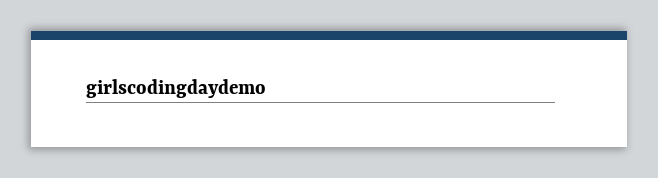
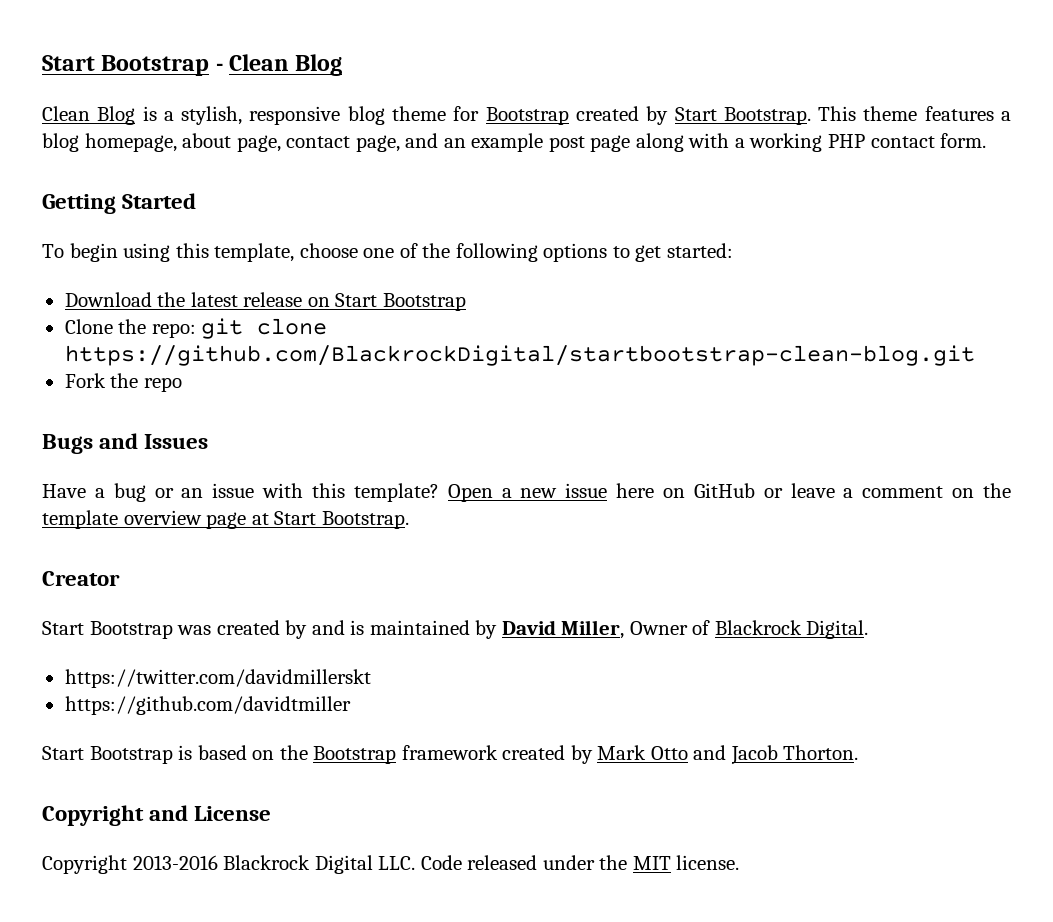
- girlscodingdaydemo
+ Start Bootstrap - Clean Blog
+ Clean Blog is a stylish, responsive blog theme for Bootstrap created by Start Bootstrap. This theme features a blog homepage, about page, contact page, and an example post page along with a working PHP contact form.
+ Getting Started
+ To begin using this template, choose one of the following options to get started:
+ Download the latest release on Start Bootstrap
+ Clone the repo: git clone https://github.com/BlackrockDigital/startbootstrap-clean-blog.git
+ Fork the repo
+ Bugs and Issues
+ Have a bug or an issue with this template? Open a new issue here on GitHub or leave a comment on the template overview page at Start Bootstrap.
+ Creator
+ Start Bootstrap was created by and is maintained by David Miller, Owner of Blackrock Digital.
+ https://twitter.com/davidmillerskt
+ https://github.com/davidtmiller
+ Start Bootstrap is based on the Bootstrap framework created by Mark Otto and Jacob Thorton.
+ Copyright and License
+ Copyright 2013-2016 Blackrock Digital LLC. Code released under the MIT license.

